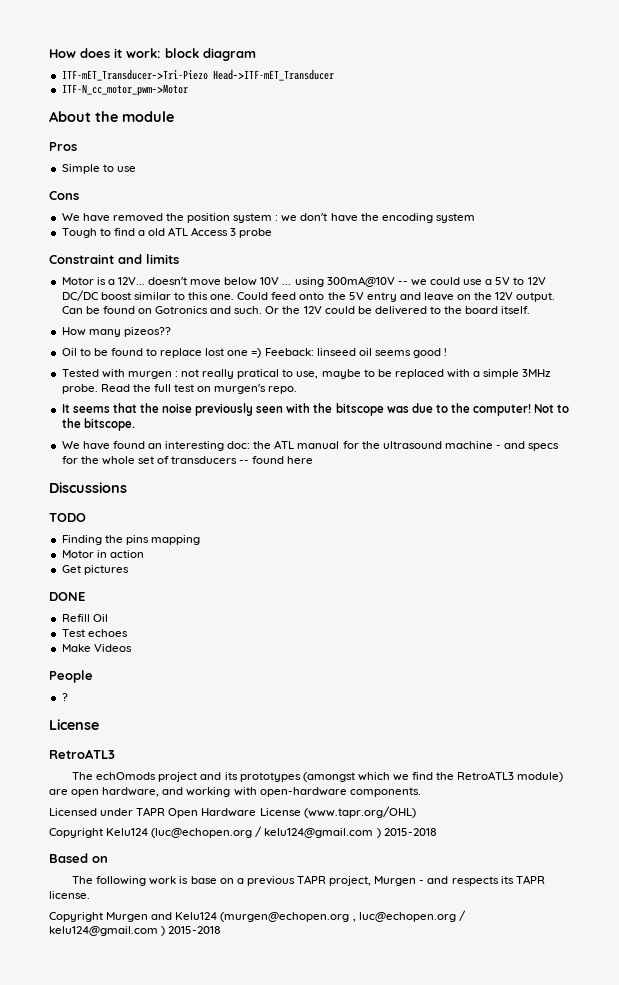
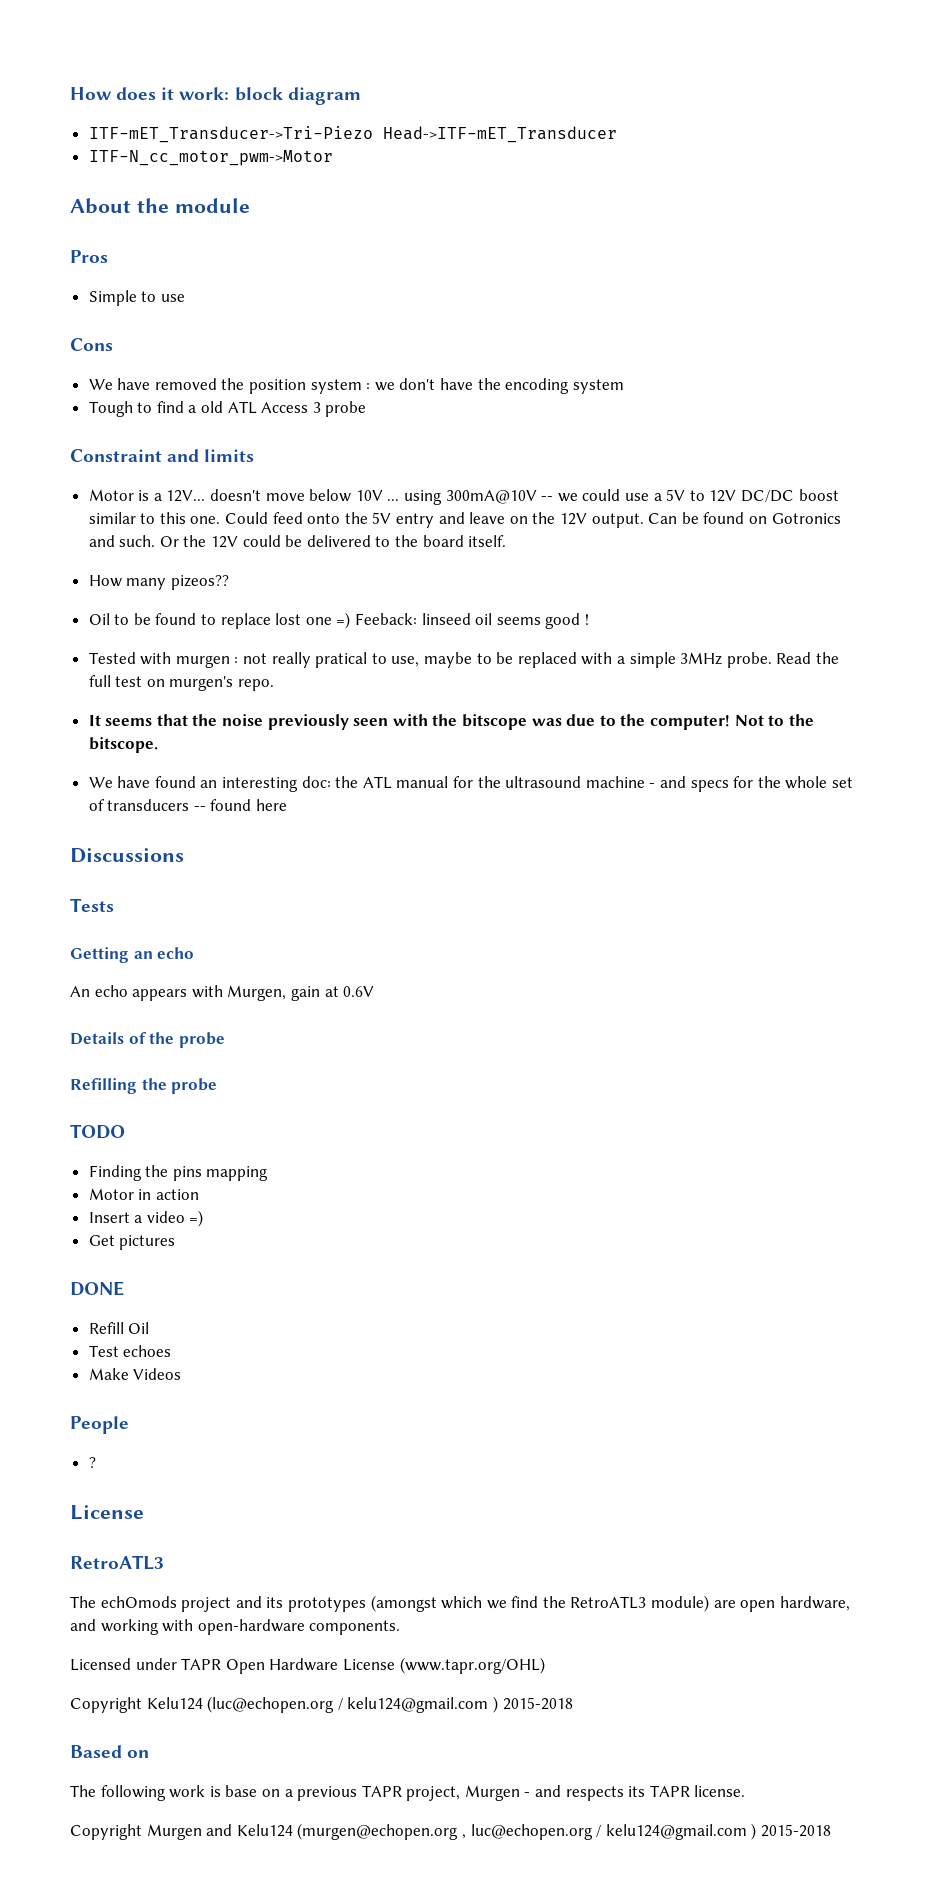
+ Tests
+ Getting an echo
+ An echo appears with Murgen, gain at 0.6V
+ Details of the probe
+ Refilling the probe
+ Insert a video =)

